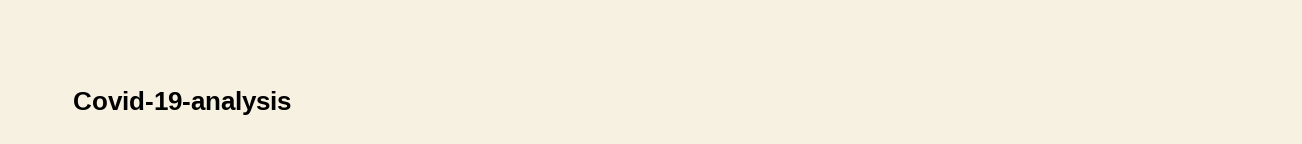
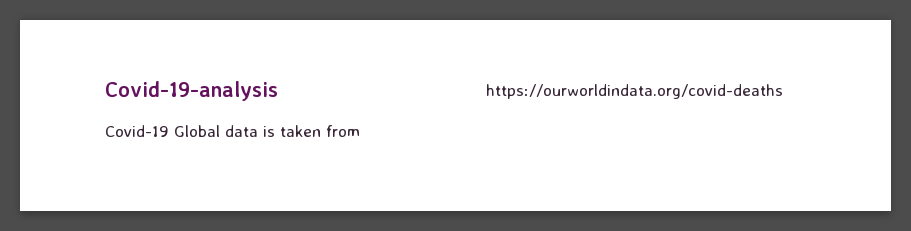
+ Covid-19 Global data is taken from https://ourworldindata.org/covid-deaths

